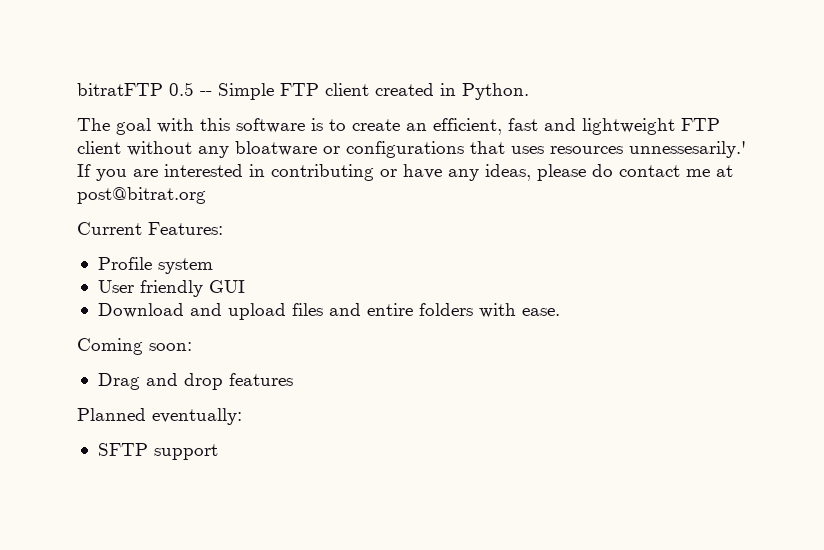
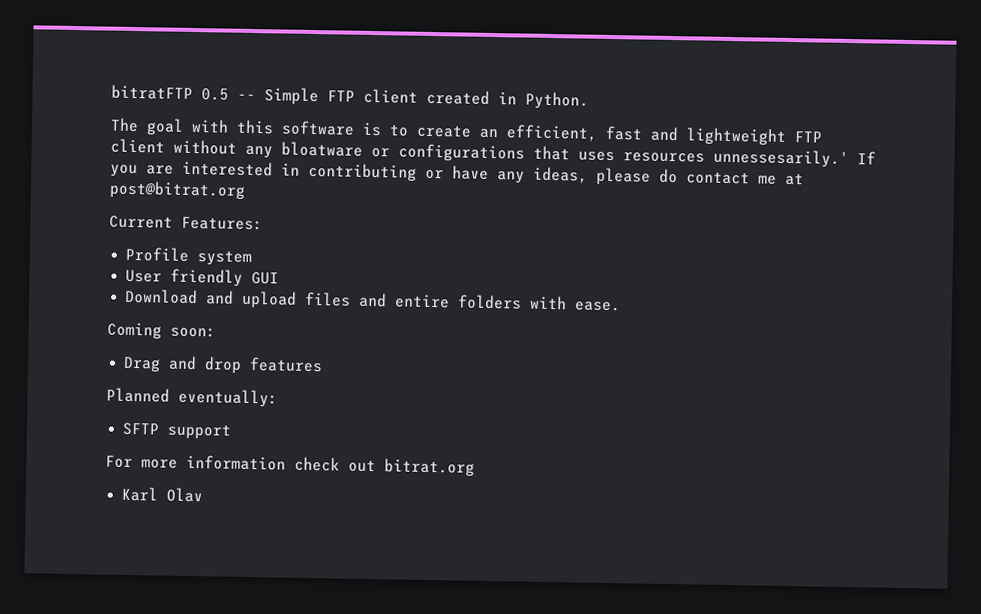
+ For more information check out bitrat.org
+ Karl Olav

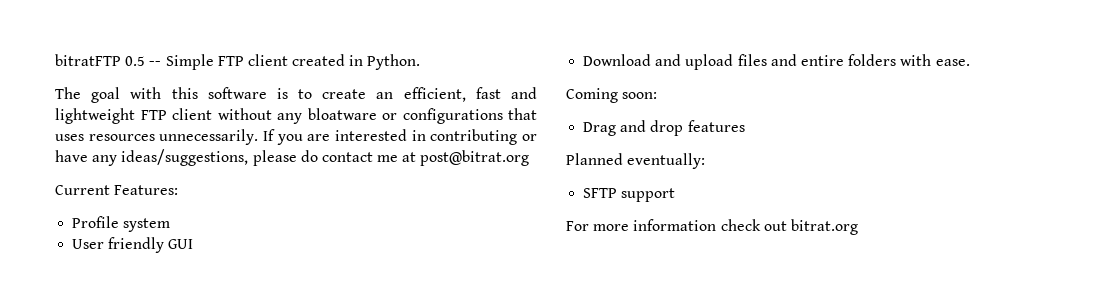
- The goal with this software is to create an efficient, fast and lightweight FTP client without any bloatware or configurations that uses resources unnessesarily.'
+ The goal with this software is to create an efficient, fast and lightweight FTP client without any bloatware or configurations that uses resources unnecessarily.
- If you are interested in contributing or have any ideas, please do contact me at post@bitrat.org
+ If you are interested in contributing or have any ideas/suggestions, please do contact me at post@bitrat.org
- Karl Olav

